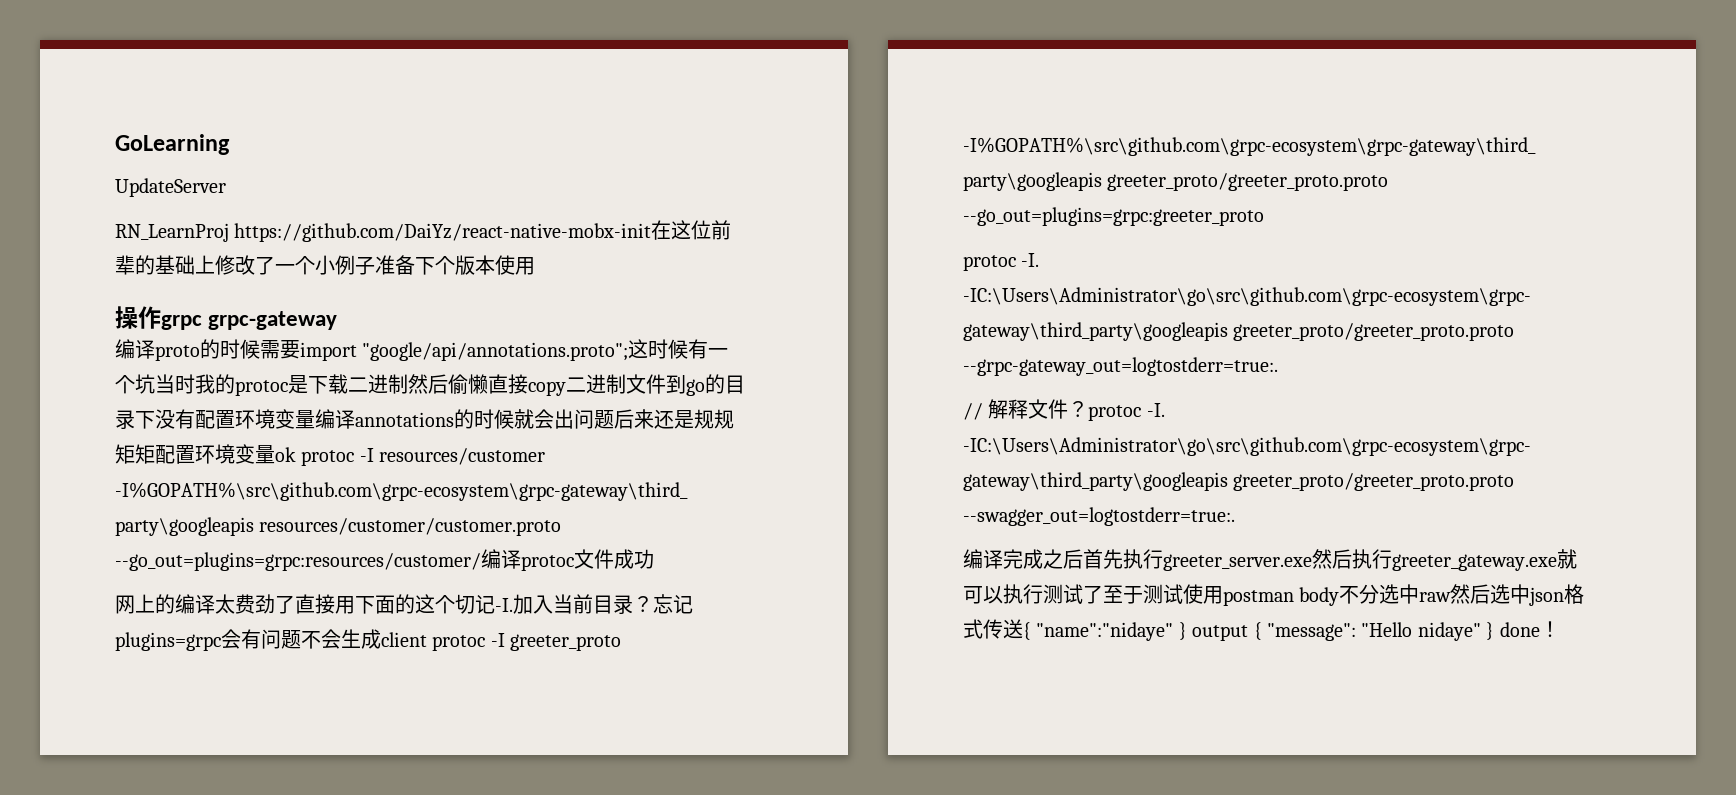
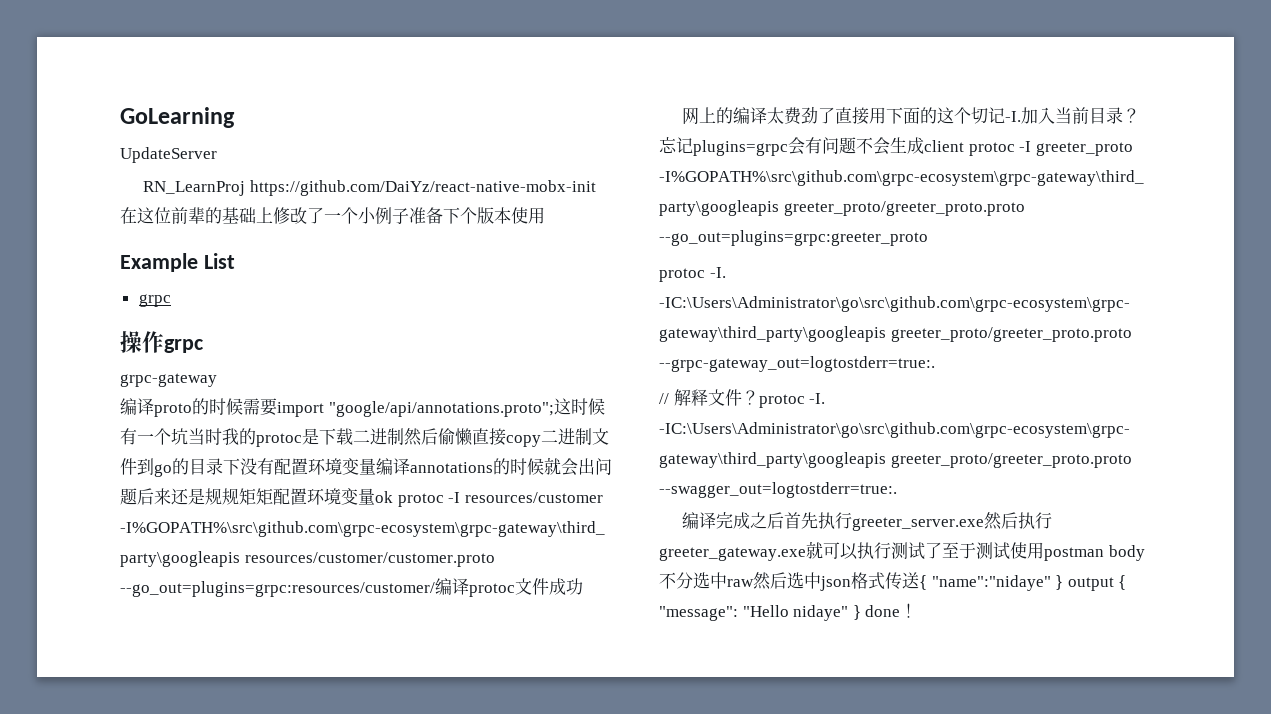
+ Example List
+ grpc
- 操作grpc grpc-gateway
+ 操作grpc
+ grpc-gateway

